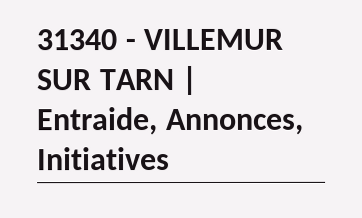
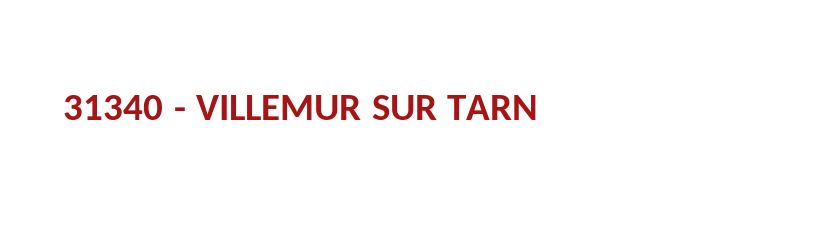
- 31340 - VILLEMUR SUR TARN | Entraide, Annonces, Initiatives
+ 31340 - VILLEMUR SUR TARN

